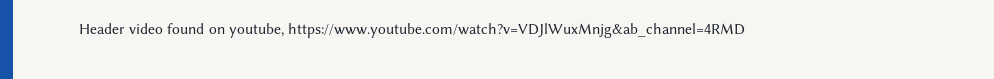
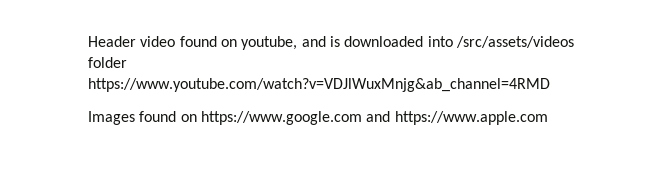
- Header video found on youtube, https://www.youtube.com/watch?v=VDJlWuxMnjg&ab_channel=4RMD
+ Header video found on youtube, and is downloaded into /src/assets/videos folder https://www.youtube.com/watch?v=VDJlWuxMnjg&ab_channel=4RMD
+ Images found on https://www.google.com and https://www.apple.com

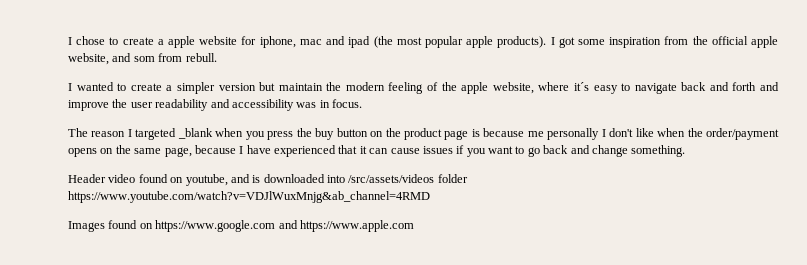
+ I chose to create a apple website for iphone, mac and ipad (the most popular apple products). I got some inspiration from the official apple website, and som from rebull.
+ I wanted to create a simpler version but maintain the modern feeling of the apple website, where it´s easy to navigate back and forth and improve the user readability and accessibility was in focus.
+ The reason I targeted _blank when you press the buy button on the product page is because me personally I don't like when the order/payment opens on the same page, because I have experienced that it can cause issues if you want to go back and change something.

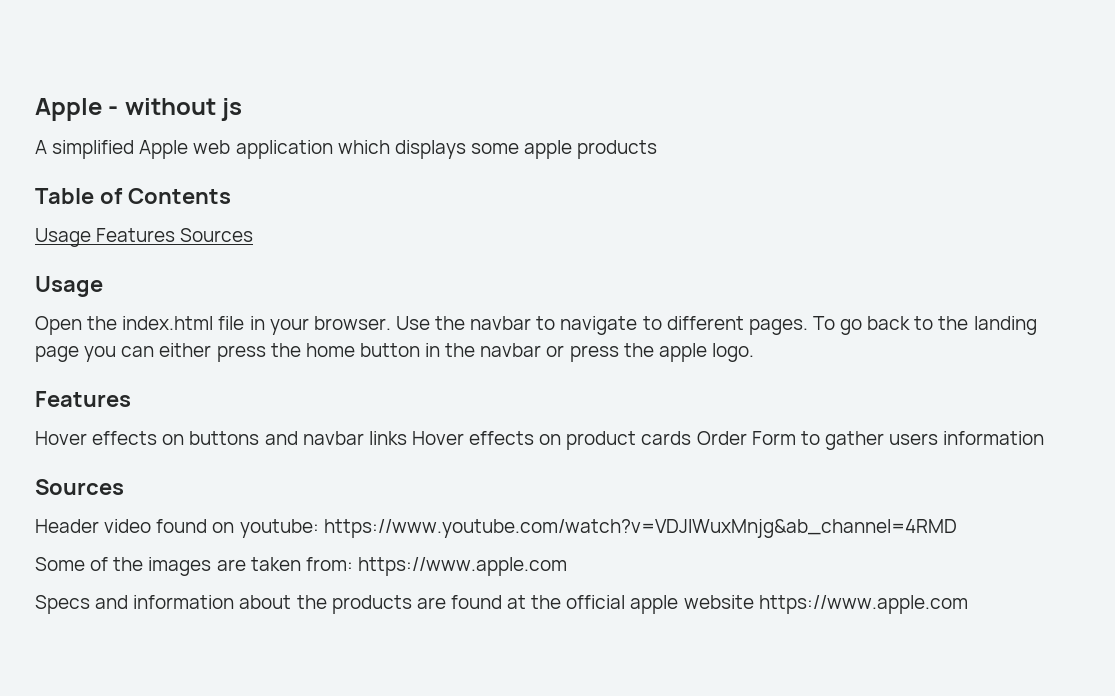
- I chose to create a apple website for iphone, mac and ipad (the most popular apple products). I got some inspiration from the official apple website, and som from rebull.
- I wanted to create a simpler version but maintain the modern feeling of the apple website, where it´s easy to navigate back and forth and improve the user readability and accessibility was in focus.
- The reason I targeted _blank when you press the buy button on the product page is because me personally I don't like when the order/payment opens on the same page, because I have experienced that it can cause issues if you want to go back and change something.
- Header video found on youtube, and is downloaded into /src/assets/videos folder https://www.youtube.com/watch?v=VDJlWuxMnjg&ab_channel=4RMD
- Images found on https://www.google.com and https://www.apple.com
+ Apple - without js
+ A simplified Apple web application which displays some apple products
+ Table of Contents
+ Usage Features Sources
+ Usage
+ Open the index.html file in your browser. Use the navbar to navigate to different pages. To go back to the landing page you can either press the home button in the navbar or press the apple logo.
+ Features
+ Hover effects on buttons and navbar links Hover effects on product cards Order Form to gather users information
+ Sources
+ Header video found on youtube: https://www.youtube.com/watch?v=VDJlWuxMnjg&ab_channel=4RMD
+ Some of the images are taken from: https://www.apple.com
+ Specs and information about the products are found at the official apple website https://www.apple.com

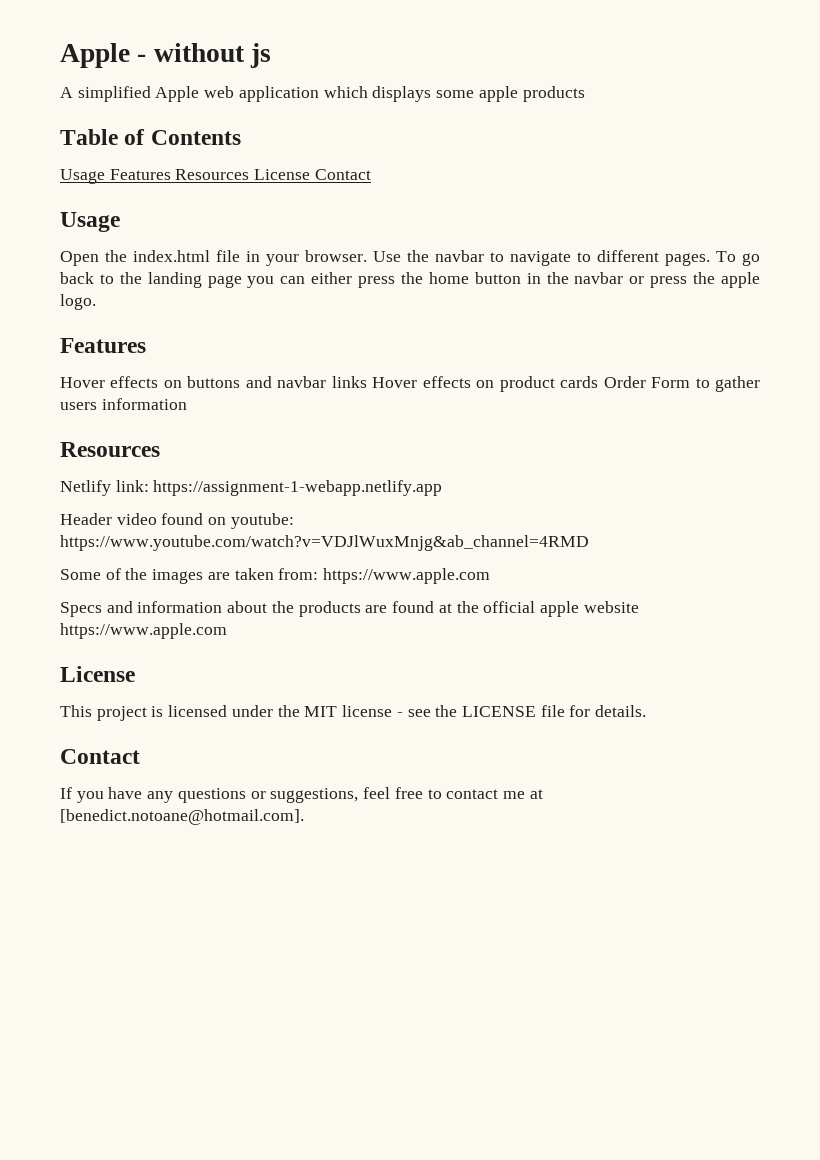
- Usage Features Sources
+ Usage Features Resources License Contact
  Hover effects on buttons and navbar links Hover effects on product cards Order Form to gather users information
- Sources
+ Resources
+ Netlify link: https://assignment-1-webapp.netlify.app
  Specs and information about the products are found at the official apple website https://www.apple.com
+ License
+ This project is licensed under the MIT license - see the LICENSE file for details.
+ Contact
+ If you have any questions or suggestions, feel free to contact me at [benedict.notoane@hotmail.com].

